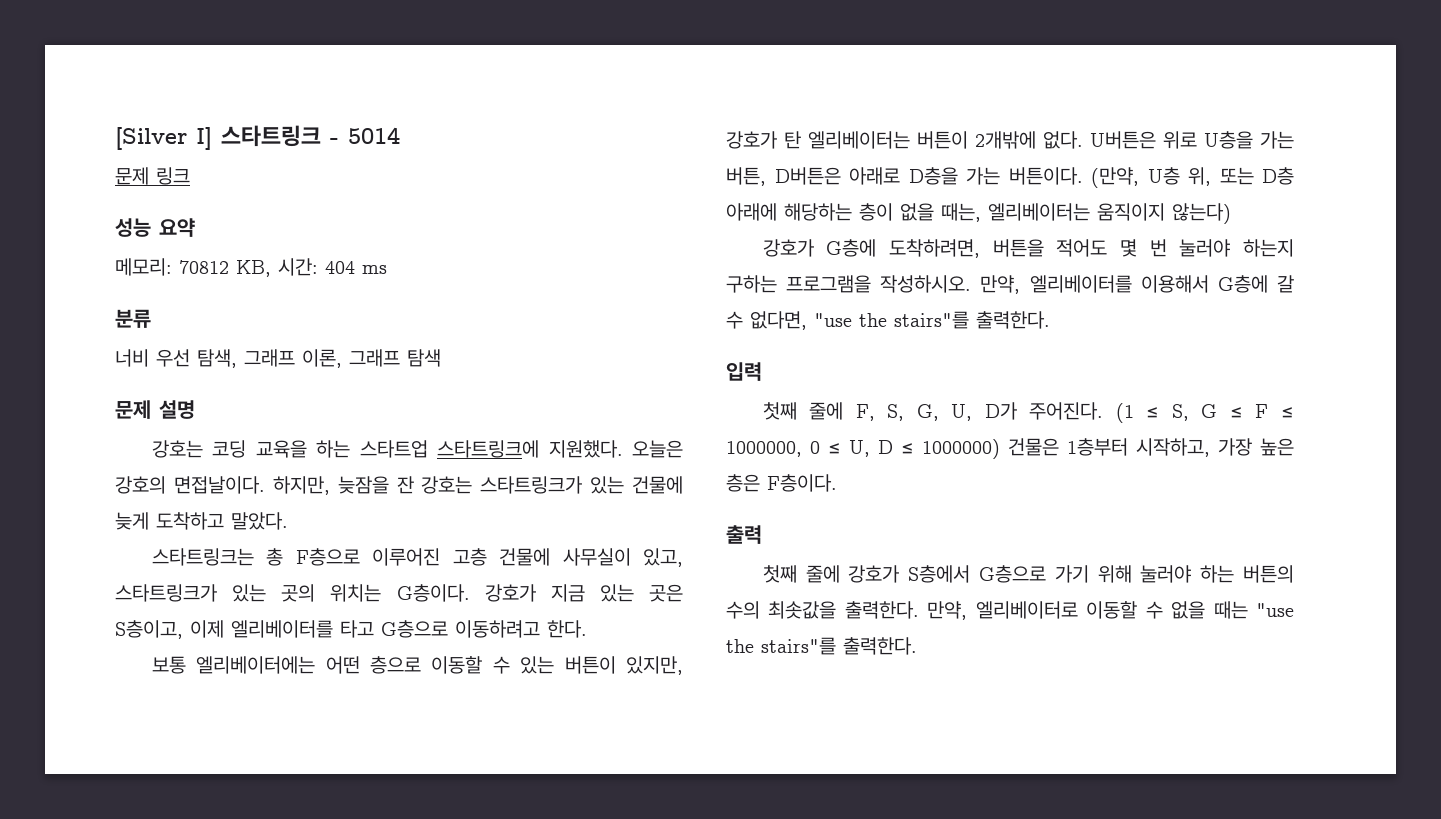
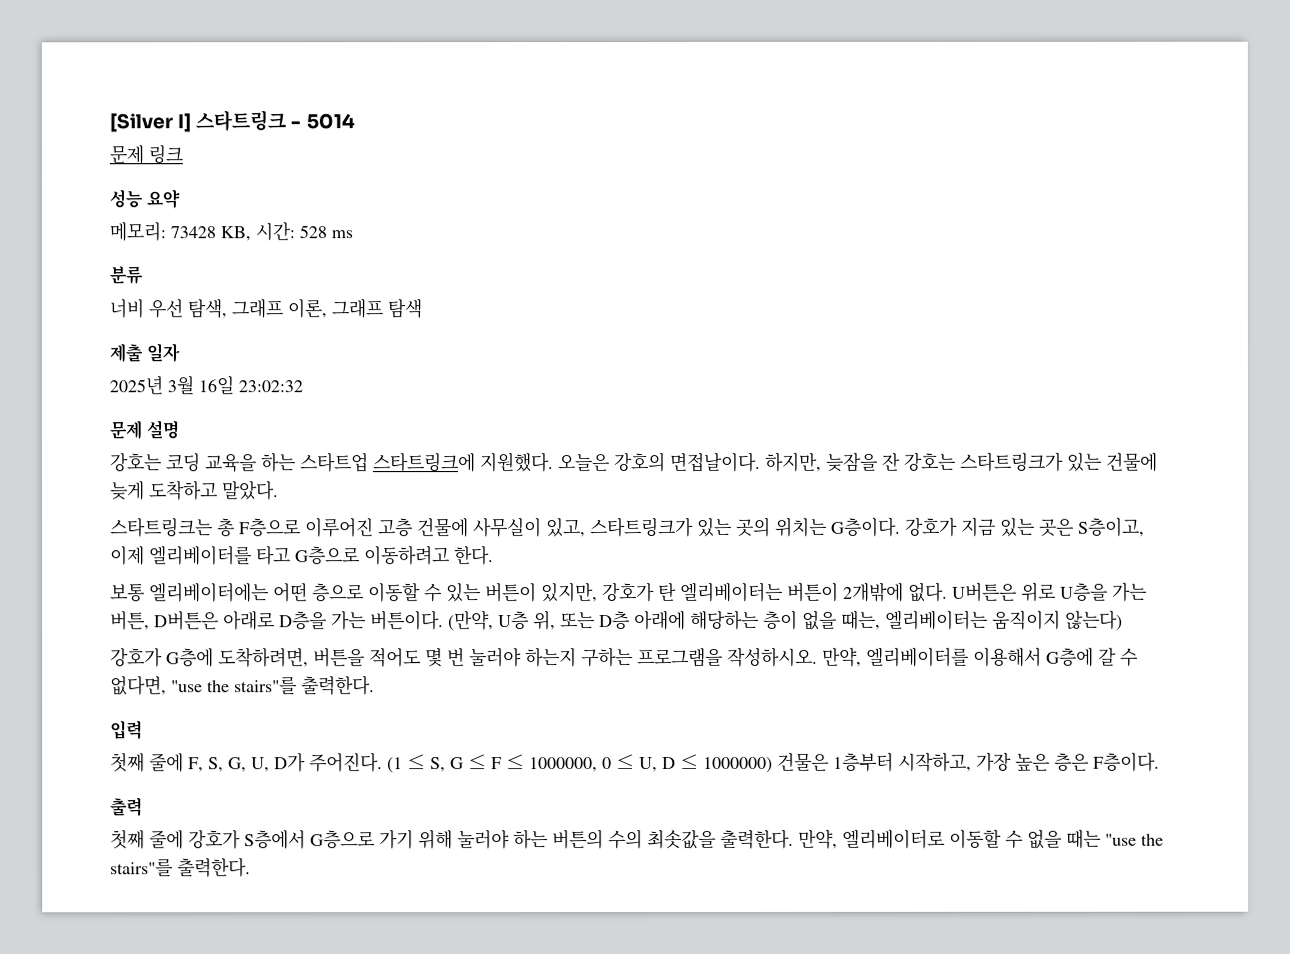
- 메모리: 70812 KB, 시간: 404 ms
+ 메모리: 73428 KB, 시간: 528 ms
+ 제출 일자
+ 2025년 3월 16일 23:02:32

